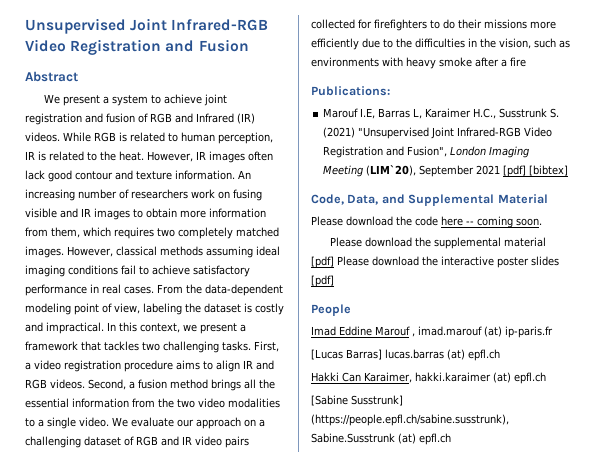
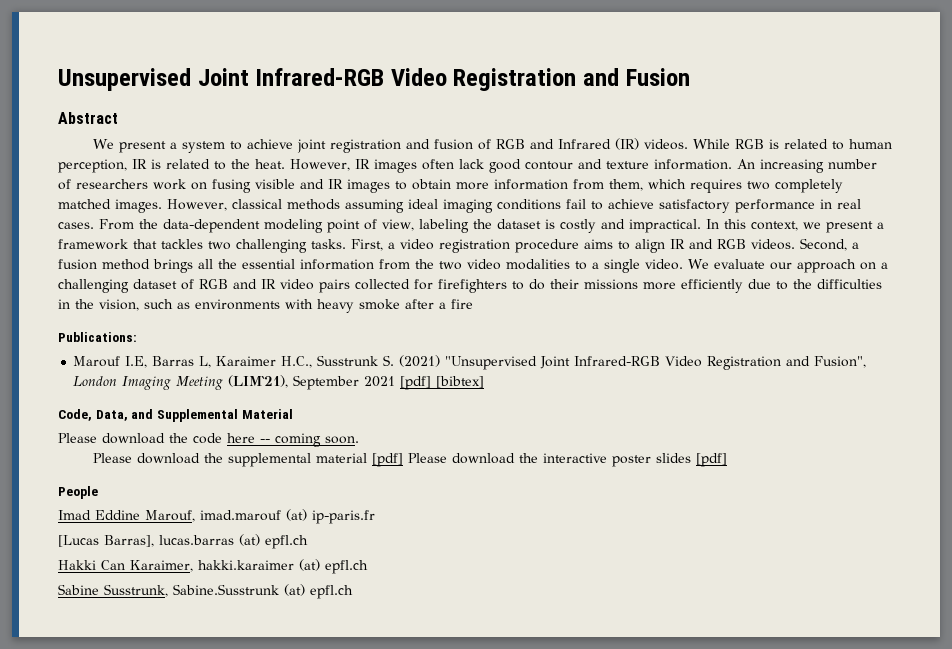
- Marouf I.E, Barras L, Karaimer H.C., Susstrunk S. (2021) "Unsupervised Joint Infrared-RGB Video Registration and Fusion", London Imaging Meeting (LIM`20), September 2021 [pdf] [bibtex]
+ Marouf I.E, Barras L, Karaimer H.C., Susstrunk S. (2021) "Unsupervised Joint Infrared-RGB Video Registration and Fusion", London Imaging Meeting (LIM`21), September 2021 [pdf] [bibtex]
- Imad Eddine Marouf , imad.marouf (at) ip-paris.fr
+ Imad Eddine Marouf, imad.marouf (at) ip-paris.fr
- [Lucas Barras] lucas.barras (at) epfl.ch
+ [Lucas Barras], lucas.barras (at) epfl.ch
- [Sabine Susstrunk] (https://people.epfl.ch/sabine.susstrunk), Sabine.Susstrunk (at) epfl.ch
+ Sabine Susstrunk, Sabine.Susstrunk (at) epfl.ch

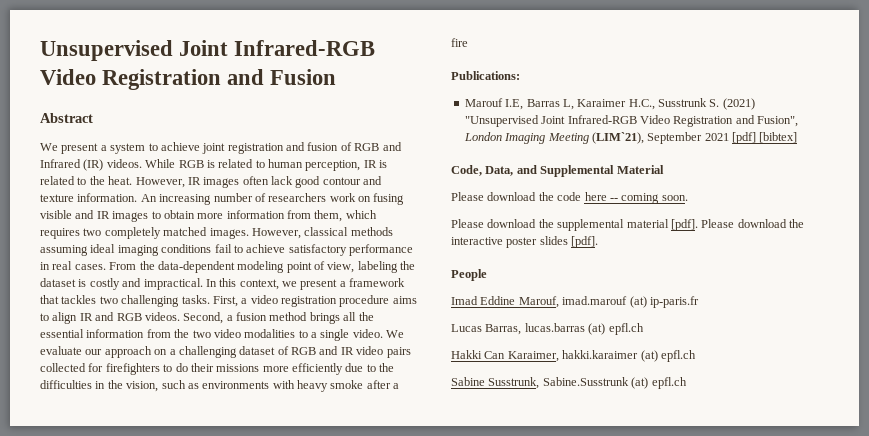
- Please download the supplemental material [pdf] Please download the interactive poster slides [pdf]
+ Please download the supplemental material [pdf]. Please download the interactive poster slides [pdf].
- [Lucas Barras], lucas.barras (at) epfl.ch
+ Lucas Barras, lucas.barras (at) epfl.ch

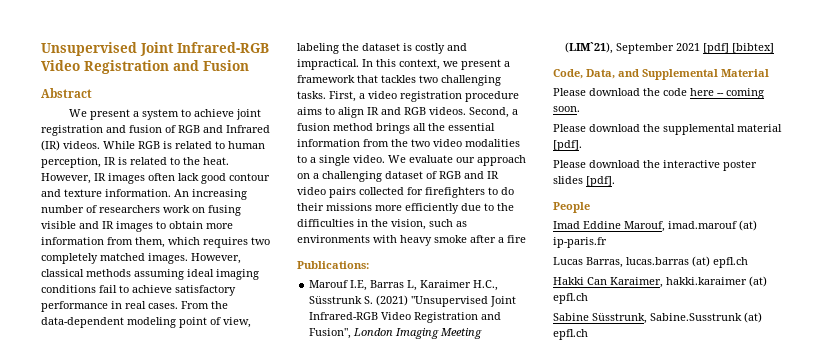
- Marouf I.E, Barras L, Karaimer H.C., Susstrunk S. (2021) "Unsupervised Joint Infrared-RGB Video Registration and Fusion", London Imaging Meeting (LIM`21), September 2021 [pdf] [bibtex]
+ Marouf I.E, Barras L, Karaimer H.C., Süsstrunk S. (2021) "Unsupervised Joint Infrared-RGB Video Registration and Fusion", London Imaging Meeting (LIM`21), September 2021 [pdf] [bibtex]
- Please download the supplemental material [pdf]. Please download the interactive poster slides [pdf].
+ Please download the supplemental material [pdf].
+ Please download the interactive poster slides [pdf].
- Sabine Susstrunk, Sabine.Susstrunk (at) epfl.ch
+ Sabine Süsstrunk, Sabine.Susstrunk (at) epfl.ch

